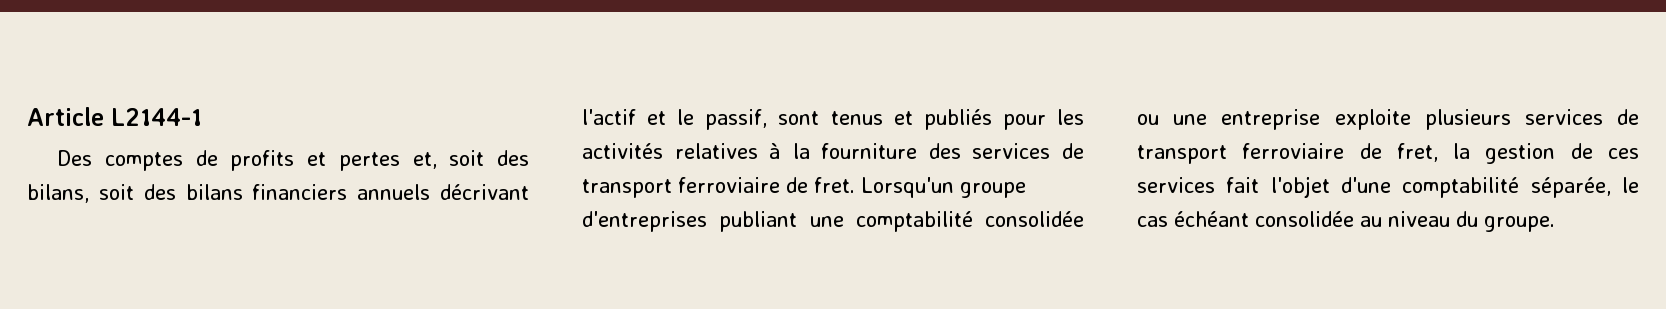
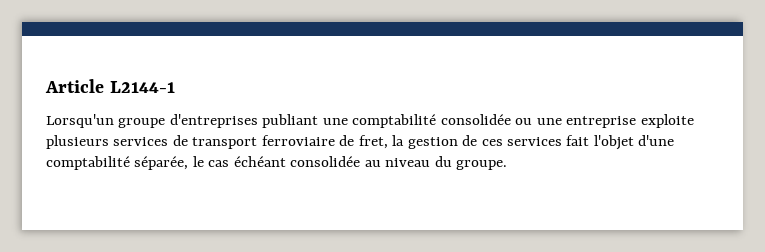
- Des comptes de profits et pertes et, soit des bilans, soit des bilans financiers annuels décrivant l'actif et le passif, sont tenus et publiés pour les activités relatives à la fourniture des services de transport ferroviaire de fret.

